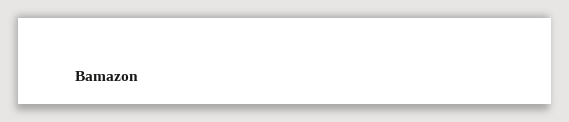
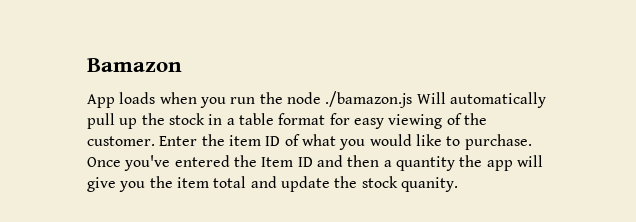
+ App loads when you run the node ./bamazon.js Will automatically pull up the stock in a table format for easy viewing of the customer. Enter the item ID of what you would like to purchase. Once you've entered the Item ID and then a quantity the app will give you the item total and update the stock quanity.

